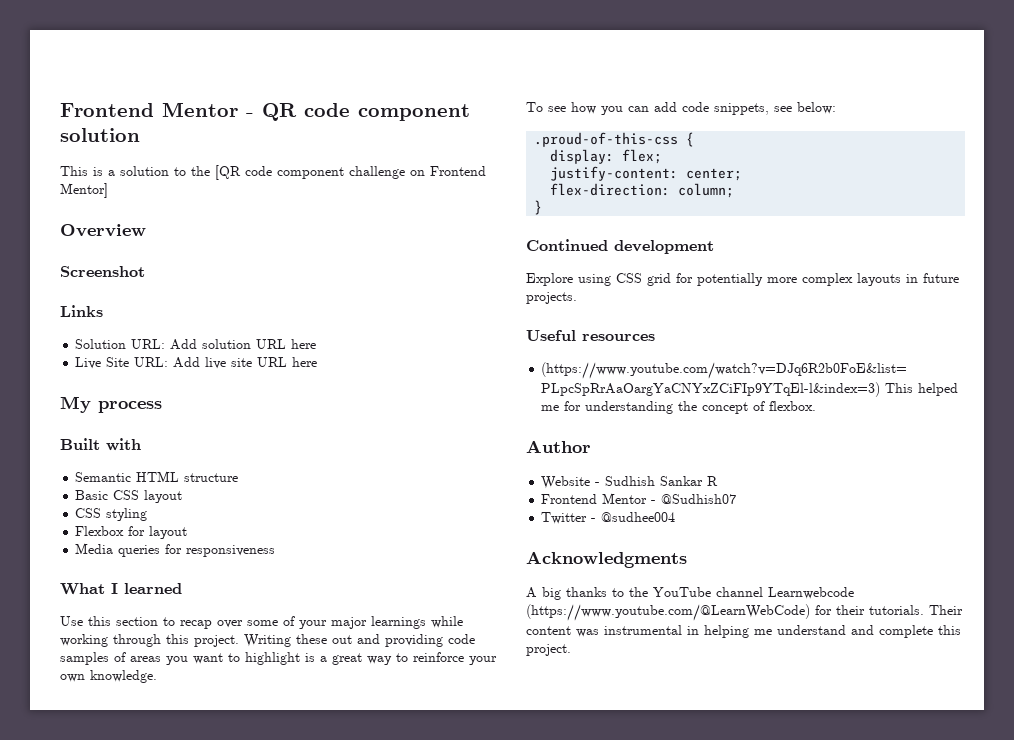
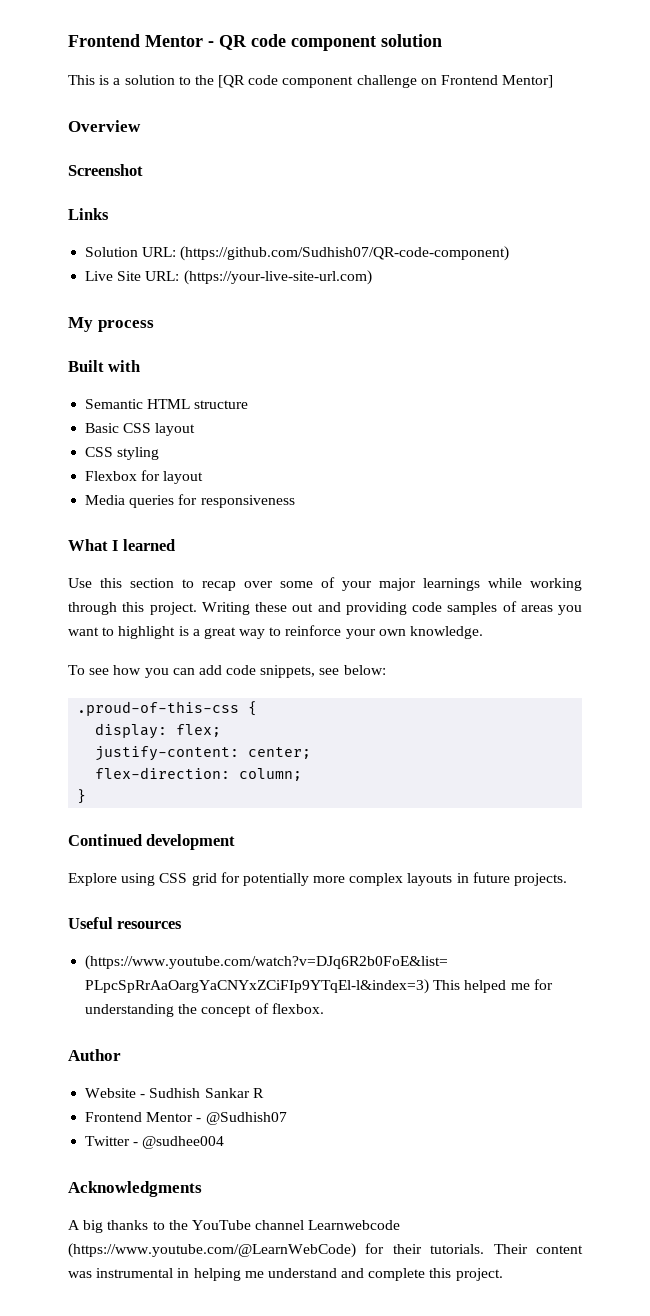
- Solution URL: Add solution URL here
+ Solution URL: (https://github.com/Sudhish07/QR-code-component)
- Live Site URL: Add live site URL here
+ Live Site URL: (https://your-live-site-url.com)

